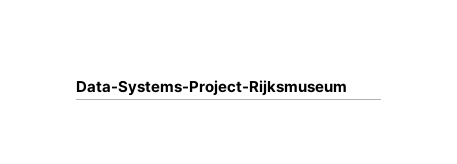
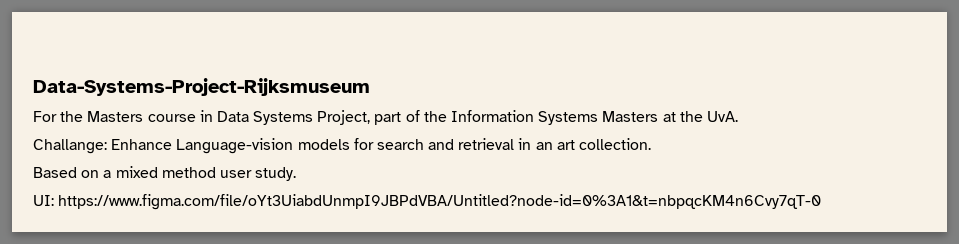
+ For the Masters course in Data Systems Project, part of the Information Systems Masters at the UvA.
+ Challange: Enhance Language-vision models for search and retrieval in an art collection.
+ Based on a mixed method user study.
+ UI: https://www.figma.com/file/oYt3UiabdUnmpI9JBPdVBA/Untitled?node-id=0%3A1&t=nbpqcKM4n6Cvy7qT-0

